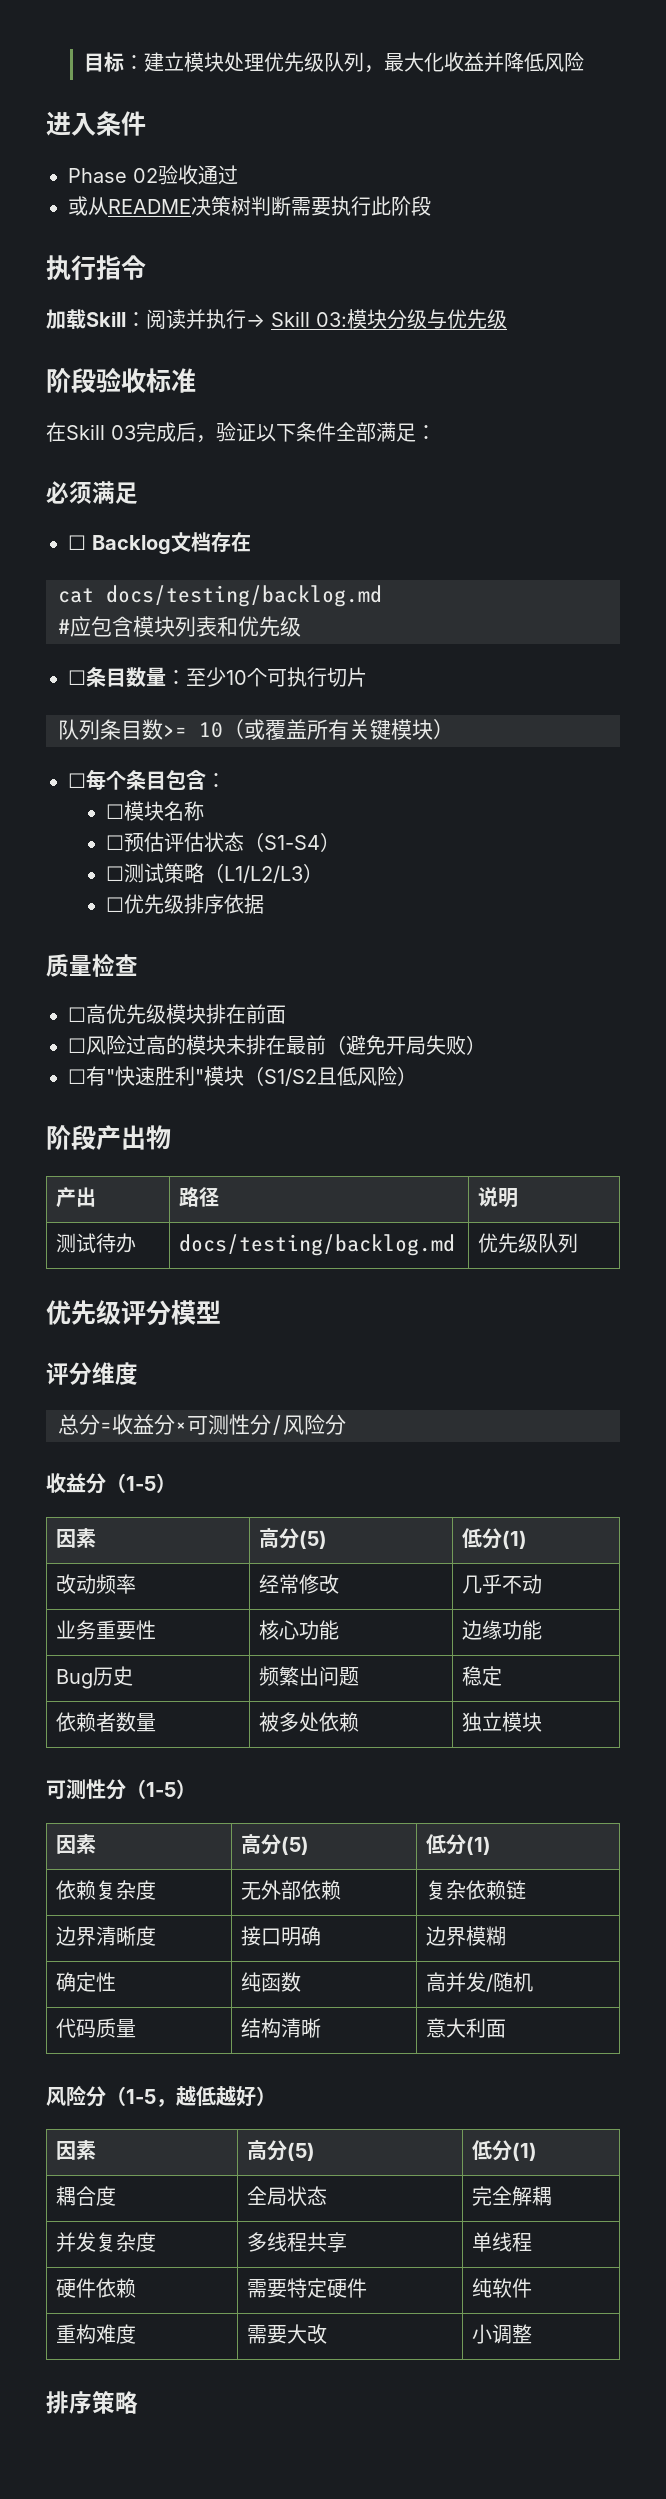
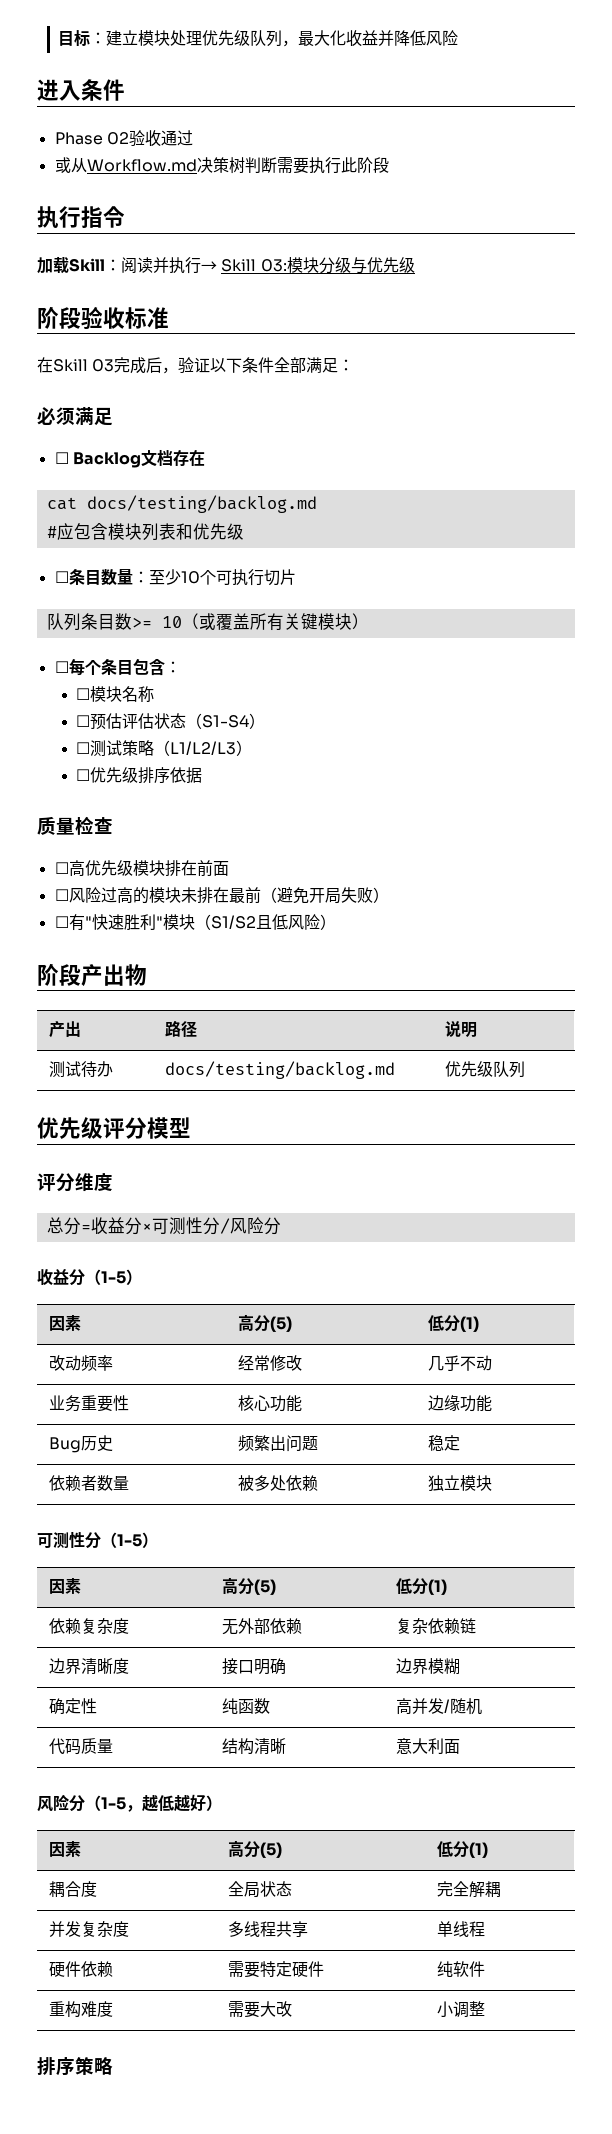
- 或从README决策树判断需要执行此阶段
+ 或从Workflow.md决策树判断需要执行此阶段

